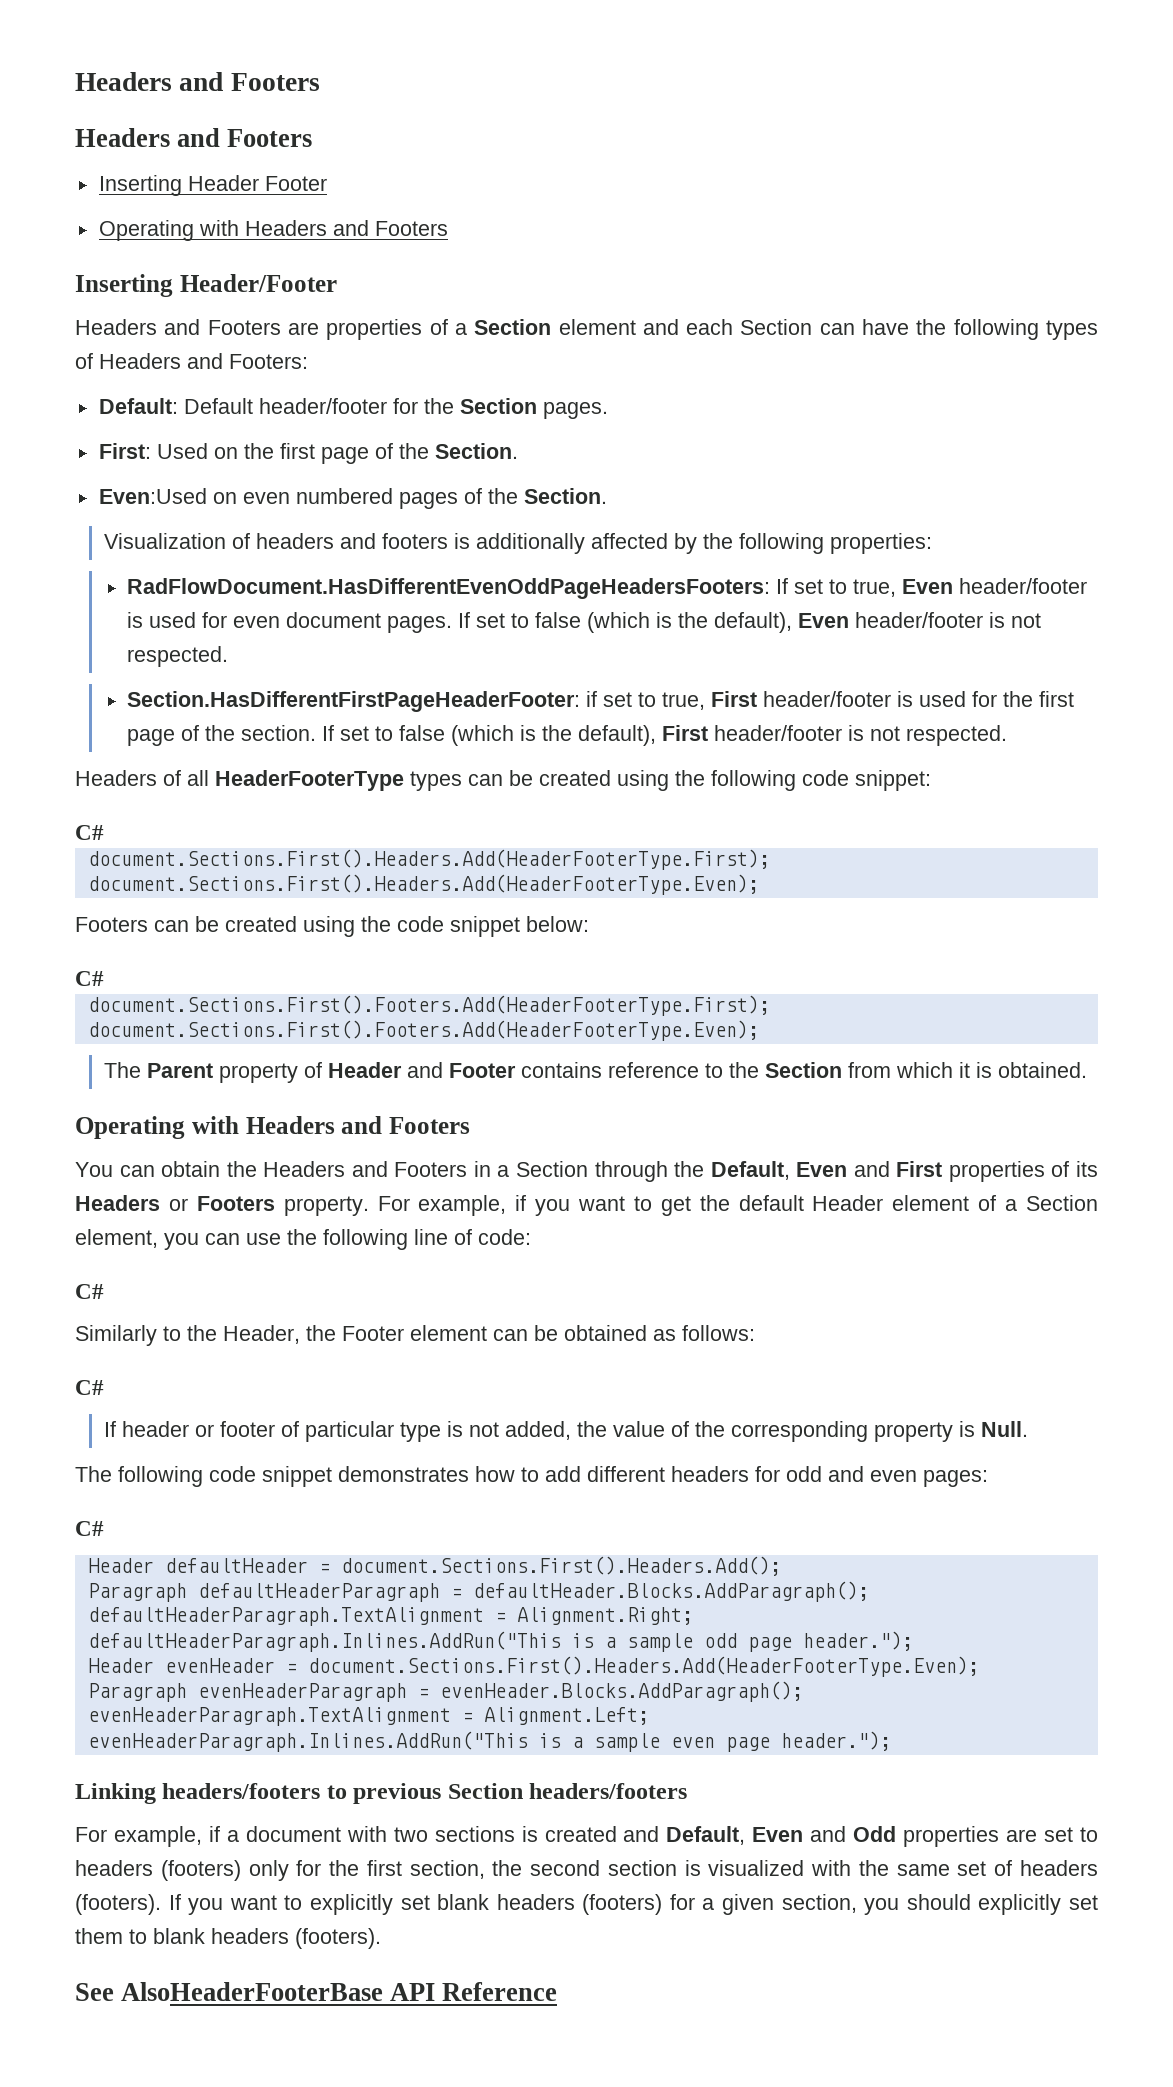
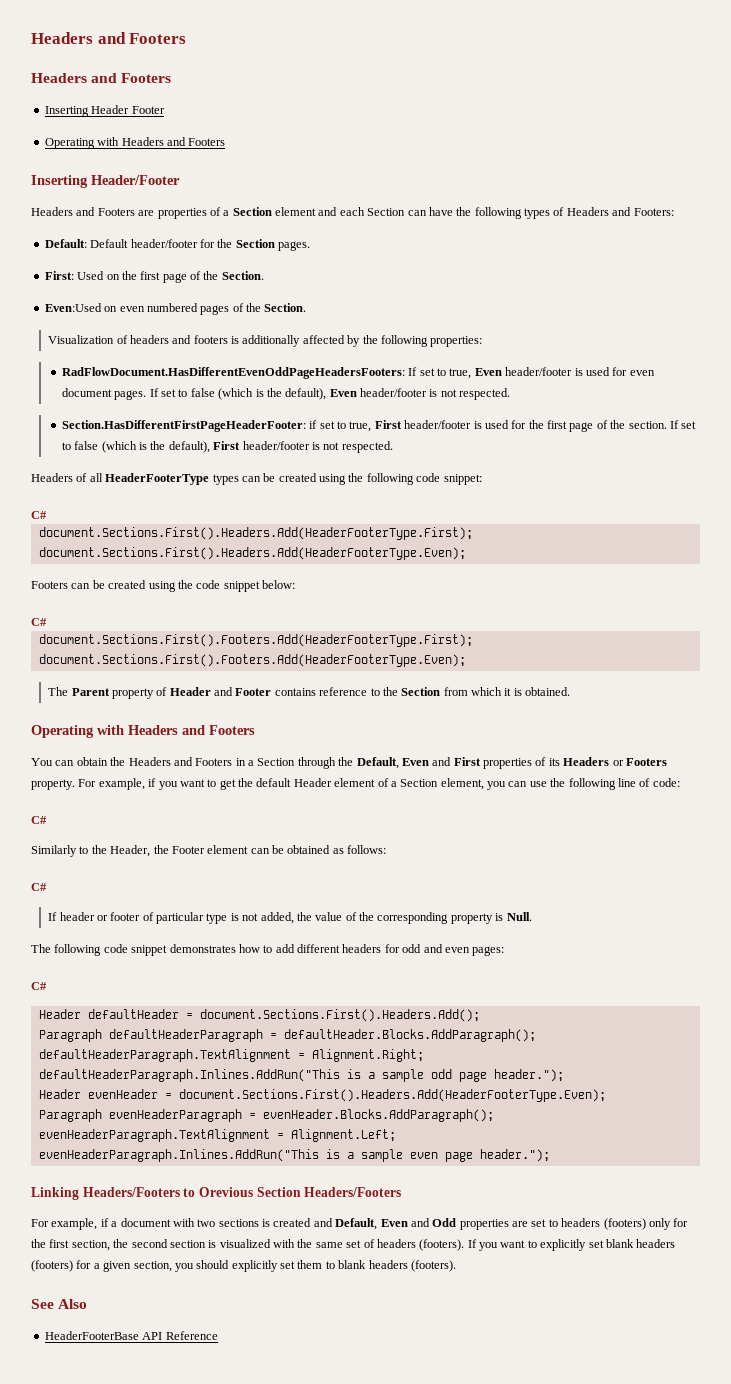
- Linking headers/footers to previous Section headers/footers
+ Linking Headers/Footers to Orevious Section Headers/Footers
- See AlsoHeaderFooterBase API Reference
+ See Also
+ HeaderFooterBase API Reference

